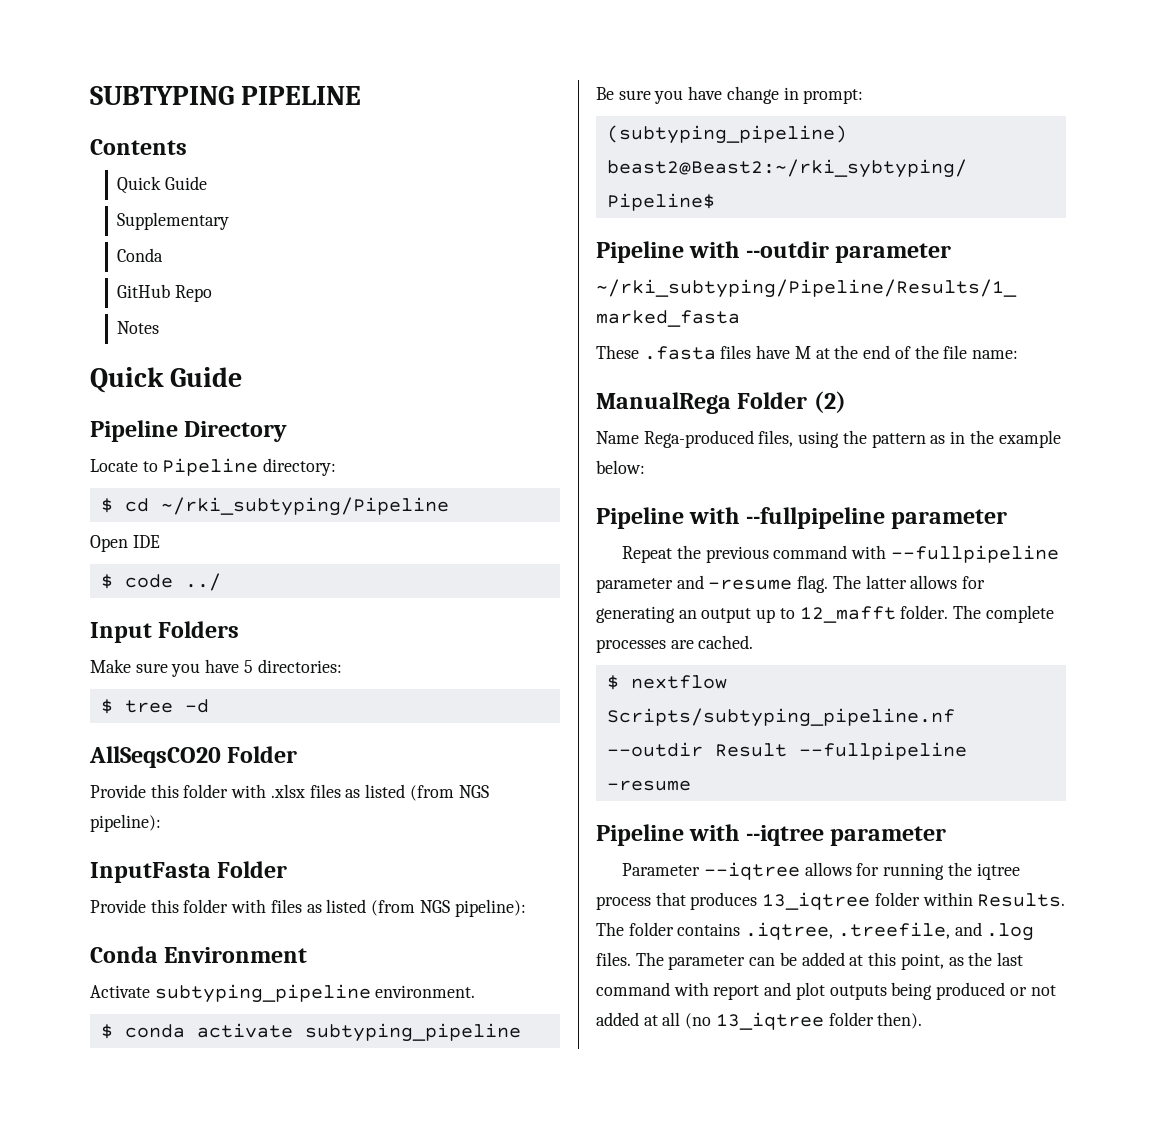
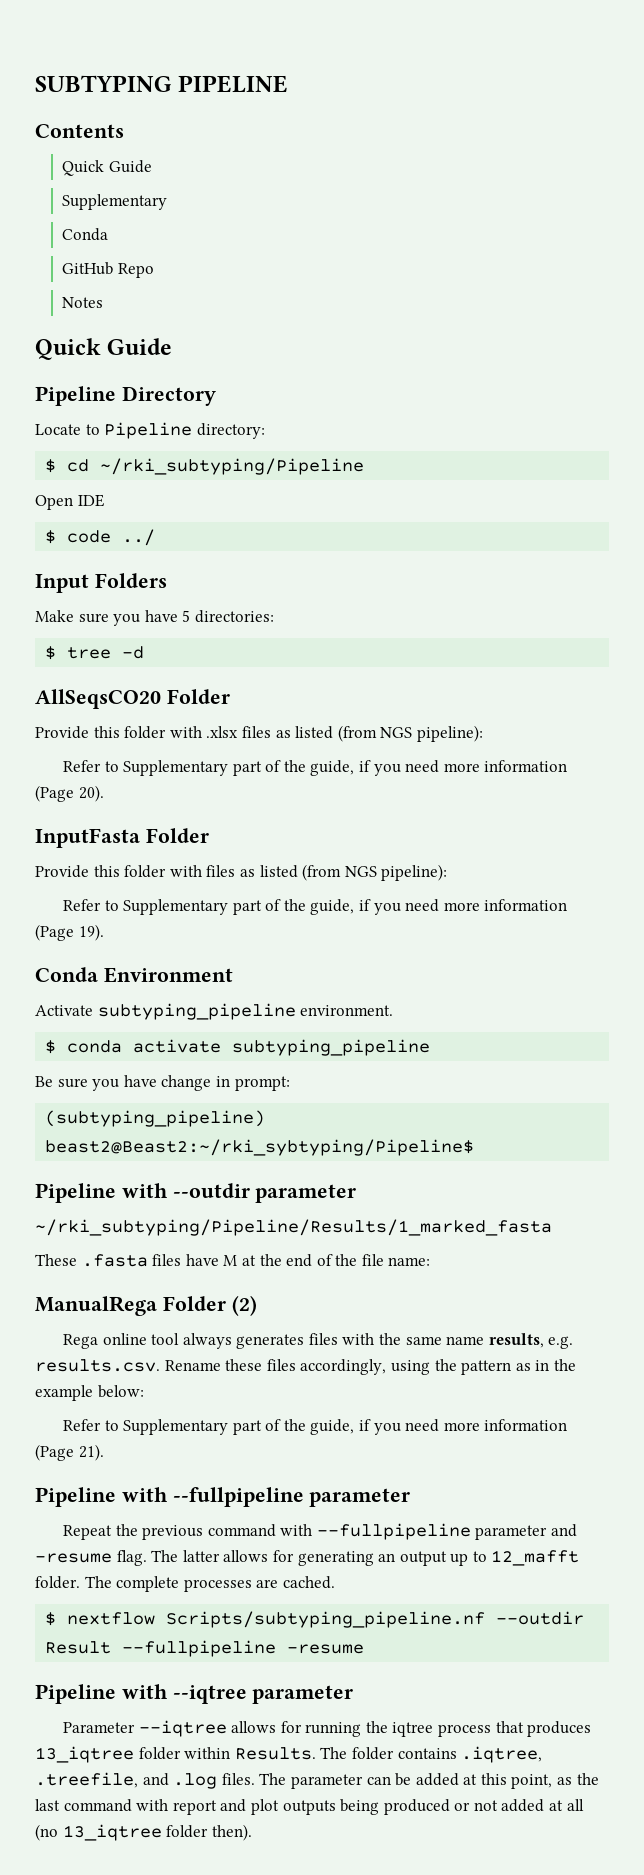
+ Refer to Supplementary part of the guide, if you need more information (Page 20).
+ Refer to Supplementary part of the guide, if you need more information (Page 19).
- Name Rega-produced files, using the pattern as in the example below:
+ Rega online tool always generates files with the same name results, e.g. results.csv. Rename these files accordingly, using the pattern as in the example below:
+ Refer to Supplementary part of the guide, if you need more information (Page 21).

